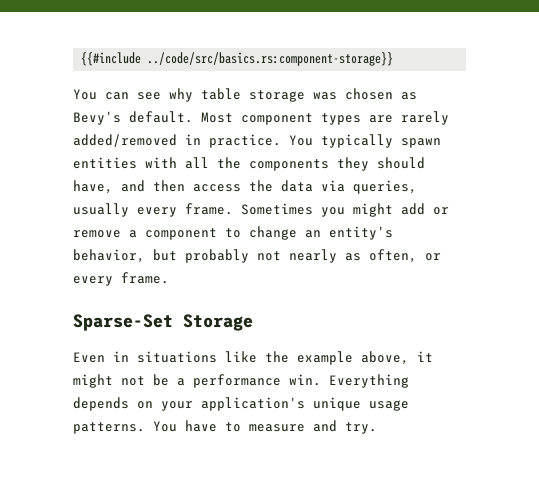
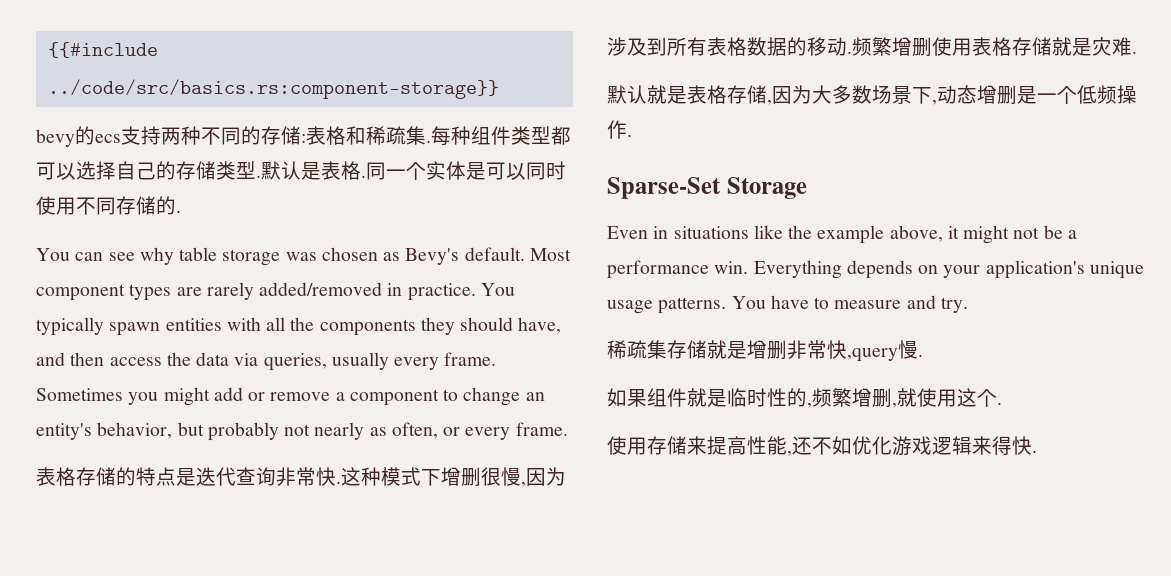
+ bevy的ecs支持两种不同的存储:表格和稀疏集.每种组件类型都可以选择自己的存储类型.默认是表格.同一个实体是可以同时使用不同存储的.
+ 表格存储的特点是迭代查询非常快.这种模式下增删很慢,因为涉及到所有表格数据的移动.频繁增删使用表格存储就是灾难.
+ 默认就是表格存储,因为大多数场景下,动态增删是一个低频操作.
+ 稀疏集存储就是增删非常快,query慢.
+ 如果组件就是临时性的,频繁增删,就使用这个.
+ 使用存储来提高性能,还不如优化游戏逻辑来得快.

